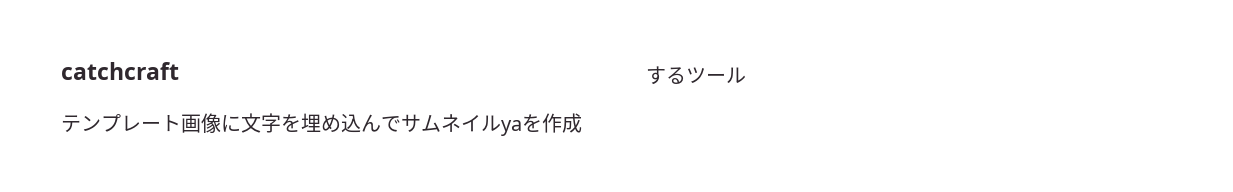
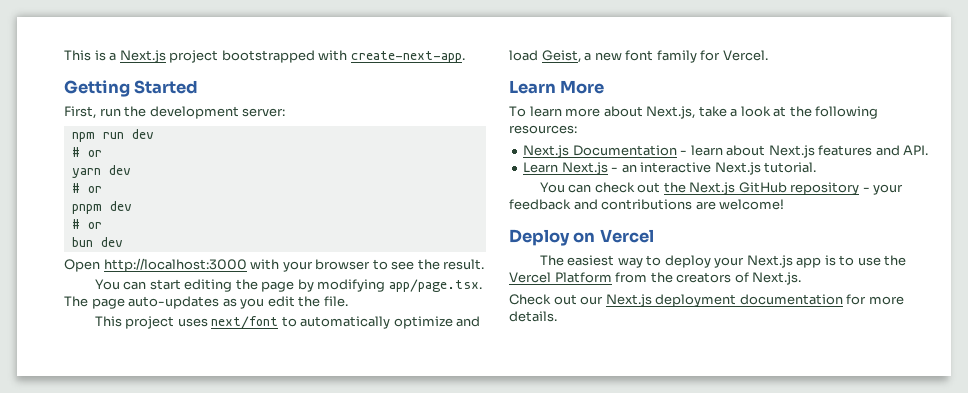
- catchcraft
- テンプレート画像に文字を埋め込んでサムネイルyaを作成するツール
+ This is a Next.js project bootstrapped with create-next-app.
+ Getting Started
+ First, run the development server:
+ npm run dev
+ # or
+ yarn dev
+ # or
+ pnpm dev
+ # or
+ bun dev
+ Open http://localhost:3000 with your browser to see the result.
+ You can start editing the page by modifying app/page.tsx. The page auto-updates as you edit the file.
+ This project uses next/font to automatically optimize and load Geist, a new font family for Vercel.
+ Learn More
+ To learn more about Next.js, take a look at the following resources:
+ Next.js Documentation - learn about Next.js features and API.
+ Learn Next.js - an interactive Next.js tutorial.
+ You can check out the Next.js GitHub repository - your feedback and contributions are welcome!
+ Deploy on Vercel
+ The easiest way to deploy your Next.js app is to use the Vercel Platform from the creators of Next.js.
+ Check out our Next.js deployment documentation for more details.

